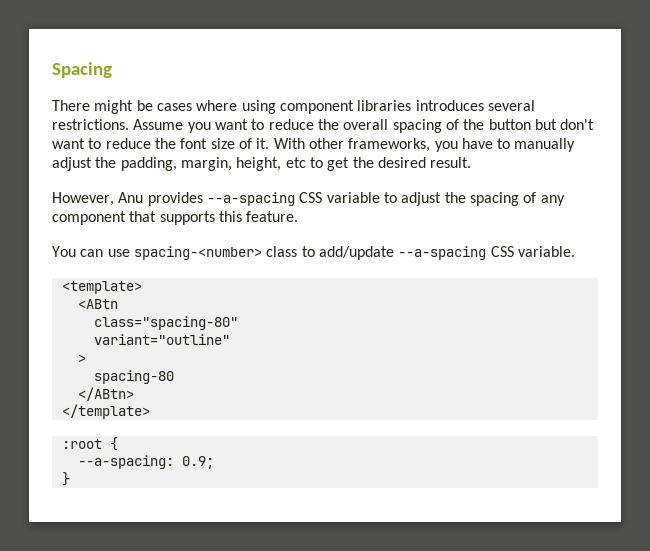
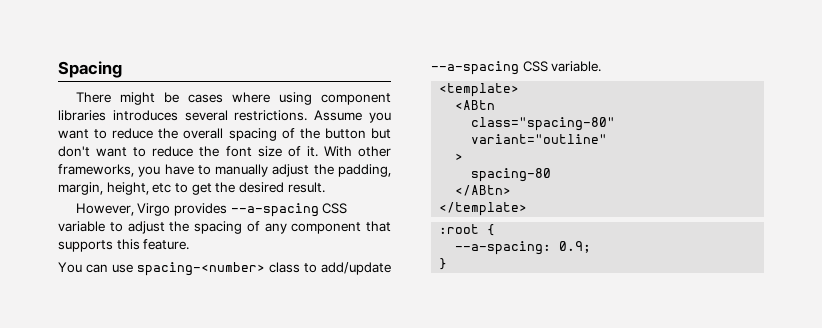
- However, Anu provides --a-spacing CSS variable to adjust the spacing of any component that supports this feature.
+ However, Virgo provides --a-spacing CSS variable to adjust the spacing of any component that supports this feature.

